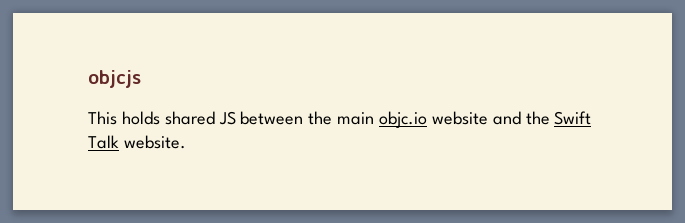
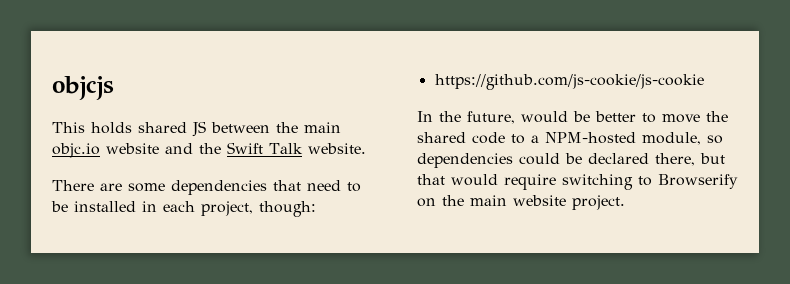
+ There are some dependencies that need to be installed in each project, though:
+ https://github.com/js-cookie/js-cookie
+ In the future, would be better to move the shared code to a NPM-hosted module, so dependencies could be declared there, but that would require switching to Browserify on the main website project.

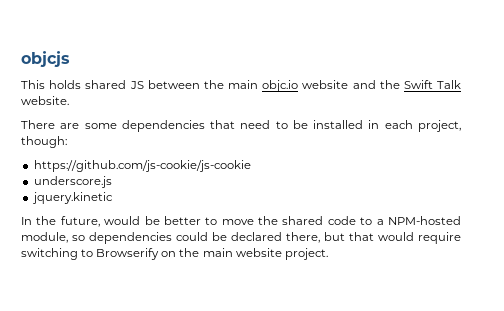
+ underscore.js
+ jquery.kinetic

